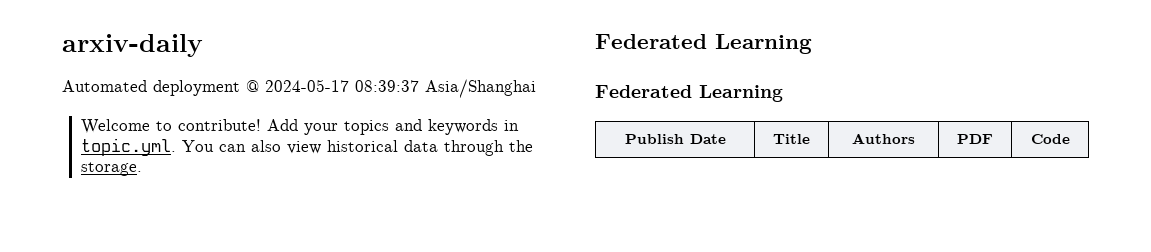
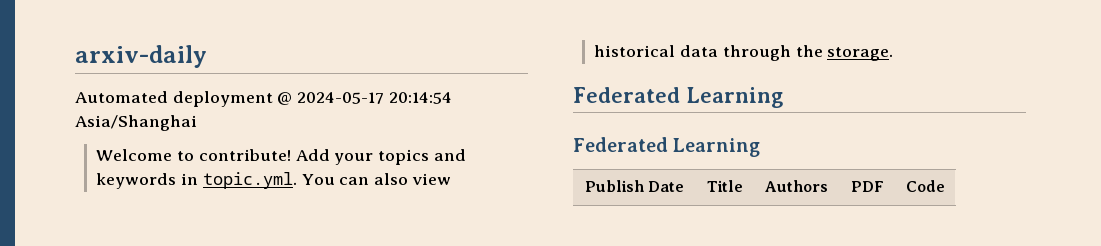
- Automated deployment @ 2024-05-17 08:39:37 Asia/Shanghai
+ Automated deployment @ 2024-05-17 20:14:54 Asia/Shanghai

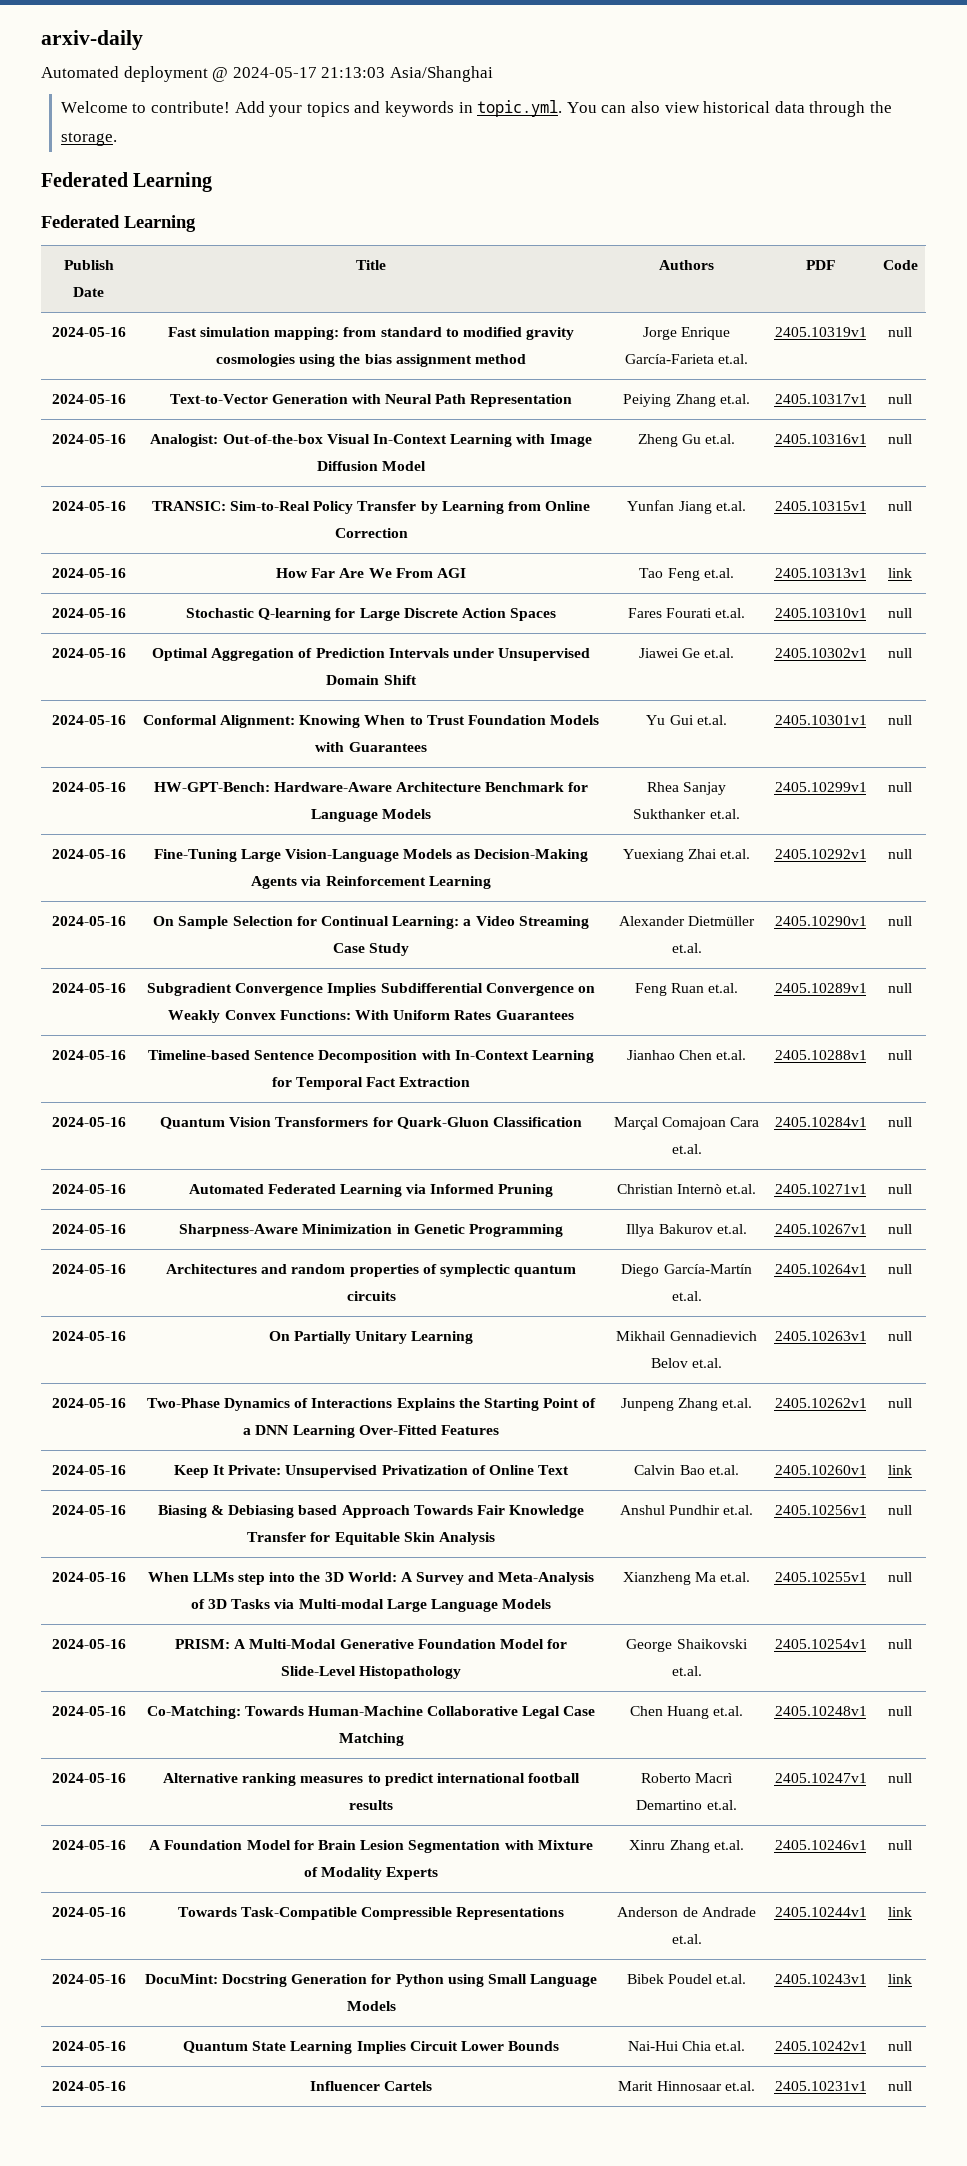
- Automated deployment @ 2024-05-17 20:14:54 Asia/Shanghai
+ Automated deployment @ 2024-05-17 21:13:03 Asia/Shanghai
+ 2024-05-16 | Fast simulation mapping: from standard to modified gravity cosmologies using the bias assignment method | Jorge Enrique García-Farieta et.al. | 2405.10319v1 | null
+ 2024-05-16 | Text-to-Vector Generation with Neural Path Representation | Peiying Zhang et.al. | 2405.10317v1 | null
+ 2024-05-16 | Analogist: Out-of-the-box Visual In-Context Learning with Image Diffusion Model | Zheng Gu et.al. | 2405.10316v1 | null
+ 2024-05-16 | TRANSIC: Sim-to-Real Policy Transfer by Learning from Online Correction | Yunfan Jiang et.al. | 2405.10315v1 | null
+ 2024-05-16 | How Far Are We From AGI | Tao Feng et.al. | 2405.10313v1 | link
+ 2024-05-16 | Stochastic Q-learning for Large Discrete Action Spaces | Fares Fourati et.al. | 2405.10310v1 | null
+ 2024-05-16 | Optimal Aggregation of Prediction Intervals under Unsupervised Domain Shift | Jiawei Ge et.al. | 2405.10302v1 | null
+ 2024-05-16 | Conformal Alignment: Knowing When to Trust Foundation Models with Guarantees | Yu Gui et.al. | 2405.10301v1 | null
+ 2024-05-16 | HW-GPT-Bench: Hardware-Aware Architecture Benchmark for Language Models | Rhea Sanjay Sukthanker et.al. | 2405.10299v1 | null
+ 2024-05-16 | Fine-Tuning Large Vision-Language Models as Decision-Making Agents via Reinforcement Learning | Yuexiang Zhai et.al. | 2405.10292v1 | null
+ 2024-05-16 | On Sample Selection for Continual Learning: a Video Streaming Case Study | Alexander Dietmüller et.al. | 2405.10290v1 | null
+ 2024-05-16 | Subgradient Convergence Implies Subdifferential Convergence on Weakly Convex Functions: With Uniform Rates Guarantees | Feng Ruan et.al. | 2405.10289v1 | null
+ 2024-05-16 | Timeline-based Sentence Decomposition with In-Context Learning for Temporal Fact Extraction | Jianhao Chen et.al. | 2405.10288v1 | null
+ 2024-05-16 | Quantum Vision Transformers for Quark-Gluon Classification | Marçal Comajoan Cara et.al. | 2405.10284v1 | null
+ 2024-05-16 | Automated Federated Learning via Informed Pruning | Christian Internò et.al. | 2405.10271v1 | null
+ 2024-05-16 | Sharpness-Aware Minimization in Genetic Programming | Illya Bakurov et.al. | 2405.10267v1 | null
+ 2024-05-16 | Architectures and random properties of symplectic quantum circuits | Diego García-Martín et.al. | 2405.10264v1 | null
+ 2024-05-16 | On Partially Unitary Learning | Mikhail Gennadievich Belov et.al. | 2405.10263v1 | null
+ 2024-05-16 | Two-Phase Dynamics of Interactions Explains the Starting Point of a DNN Learning Over-Fitted Features | Junpeng Zhang et.al. | 2405.10262v1 | null
+ 2024-05-16 | Keep It Private: Unsupervised Privatization of Online Text | Calvin Bao et.al. | 2405.10260v1 | link
+ 2024-05-16 | Biasing & Debiasing based Approach Towards Fair Knowledge Transfer for Equitable Skin Analysis | Anshul Pundhir et.al. | 2405.10256v1 | null
+ 2024-05-16 | When LLMs step into the 3D World: A Survey and Meta-Analysis of 3D Tasks via Multi-modal Large Language Models | Xianzheng Ma et.al. | 2405.10255v1 | null
+ 2024-05-16 | PRISM: A Multi-Modal Generative Foundation Model for Slide-Level Histopathology | George Shaikovski et.al. | 2405.10254v1 | null
+ 2024-05-16 | Co-Matching: Towards Human-Machine Collaborative Legal Case Matching | Chen Huang et.al. | 2405.10248v1 | null
+ 2024-05-16 | Alternative ranking measures to predict international football results | Roberto Macrì Demartino et.al. | 2405.10247v1 | null
+ 2024-05-16 | A Foundation Model for Brain Lesion Segmentation with Mixture of Modality Experts | Xinru Zhang et.al. | 2405.10246v1 | null
+ 2024-05-16 | Towards Task-Compatible Compressible Representations | Anderson de Andrade et.al. | 2405.10244v1 | link
+ 2024-05-16 | DocuMint: Docstring Generation for Python using Small Language Models | Bibek Poudel et.al. | 2405.10243v1 | link
+ 2024-05-16 | Quantum State Learning Implies Circuit Lower Bounds | Nai-Hui Chia et.al. | 2405.10242v1 | null
+ 2024-05-16 | Influencer Cartels | Marit Hinnosaar et.al. | 2405.10231v1 | null

